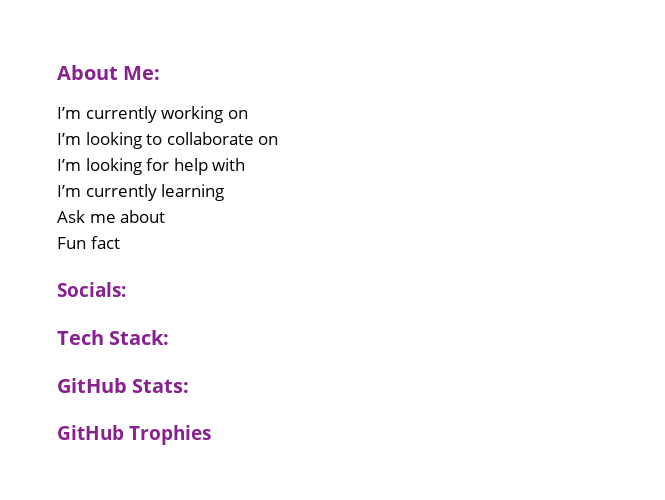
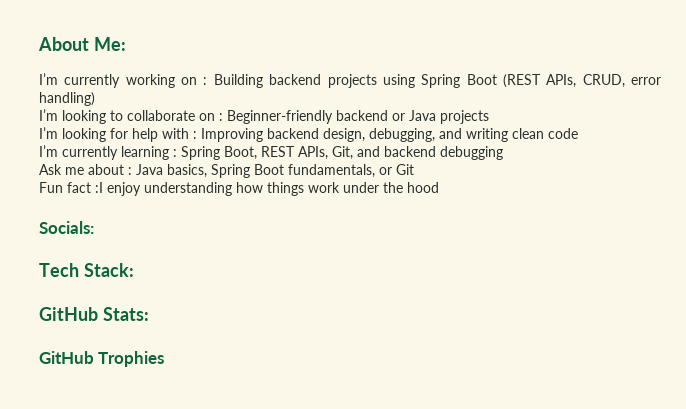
- I’m currently working on
+ I’m currently working on : Building backend projects using Spring Boot (REST APIs, CRUD, error handling)
- I’m looking to collaborate on
+ I’m looking to collaborate on : Beginner-friendly backend or Java projects
- I’m looking for help with
- I’m currently learning
- Ask me about
- Fun fact
+ I’m looking for help with : Improving backend design, debugging, and writing clean code
+ I’m currently learning : Spring Boot, REST APIs, Git, and backend debugging
+ Ask me about : Java basics, Spring Boot fundamentals, or Git
+ Fun fact :I enjoy understanding how things work under the hood

